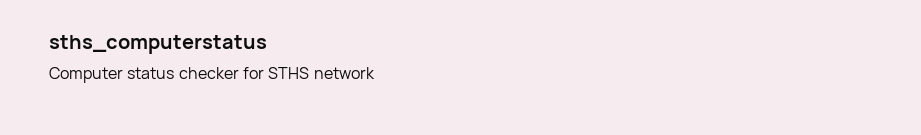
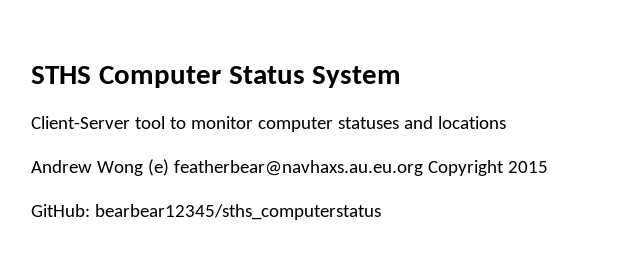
- sths_computerstatus
- Computer status checker for STHS network
+ STHS Computer Status System
+ Client-Server tool to monitor computer statuses and locations
+ Andrew Wong (e) featherbear@navhaxs.au.eu.org Copyright 2015
+ GitHub: bearbear12345/sths_computerstatus

